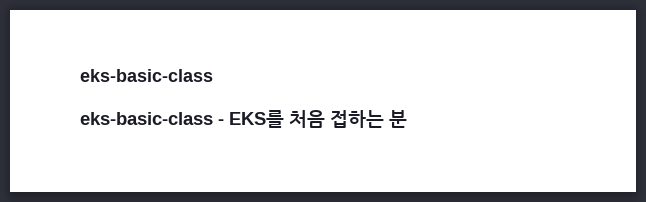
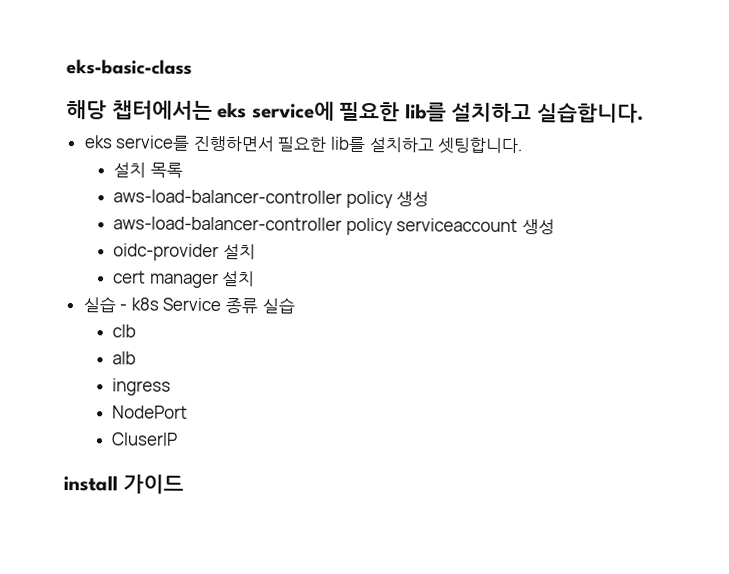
- eks-basic-class - EKS를 처음 접하는 분
+ 해당 챕터에서는 eks service에 필요한 lib를 설치하고 실습합니다.
+ eks service를 진행하면서 필요한 lib를 설치하고 셋팅합니다.
+ 설치 목록
+ aws-load-balancer-controller policy 생성
+ aws-load-balancer-controller policy serviceaccount 생성
+ oidc-provider 설치
+ cert manager 설치
+ 실습 - k8s Service 종류 실습
+ clb
+ alb
+ ingress
+ NodePort
+ CluserIP
+ install 가이드

